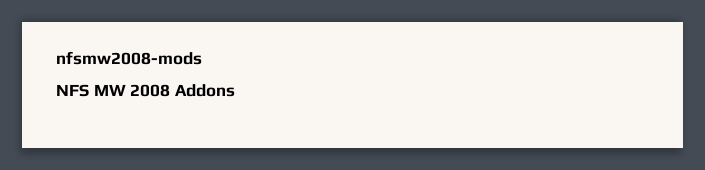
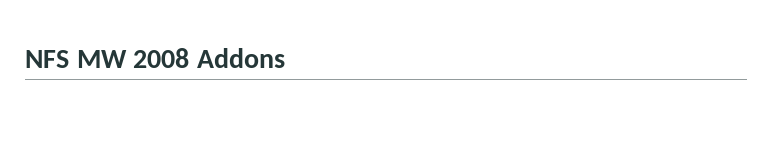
- nfsmw2008-mods

